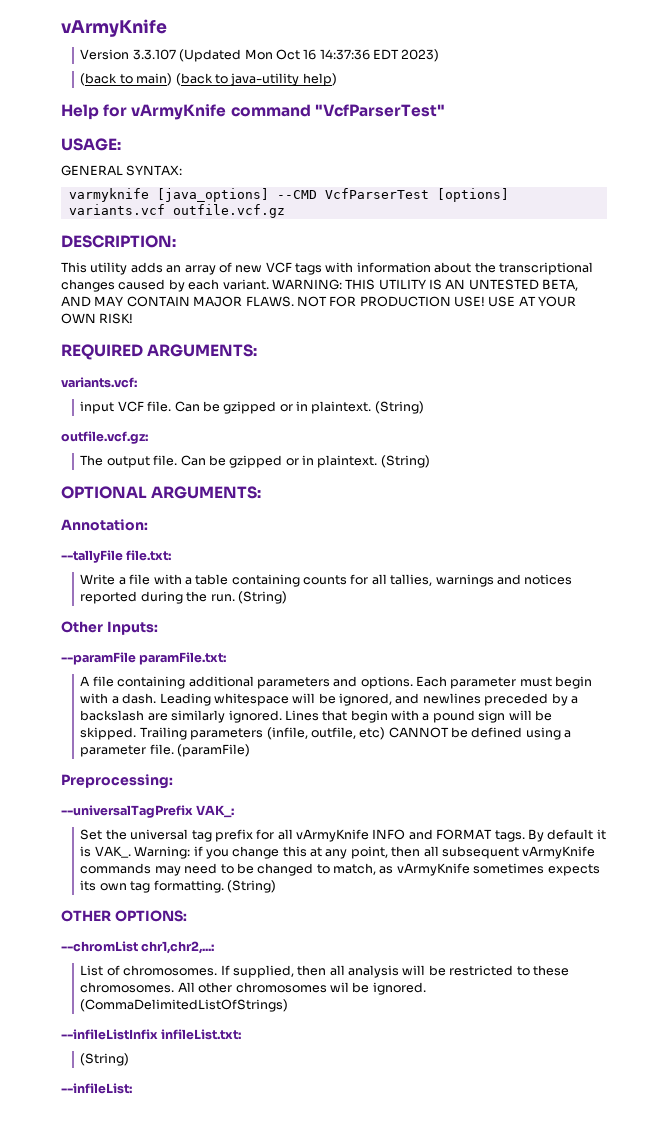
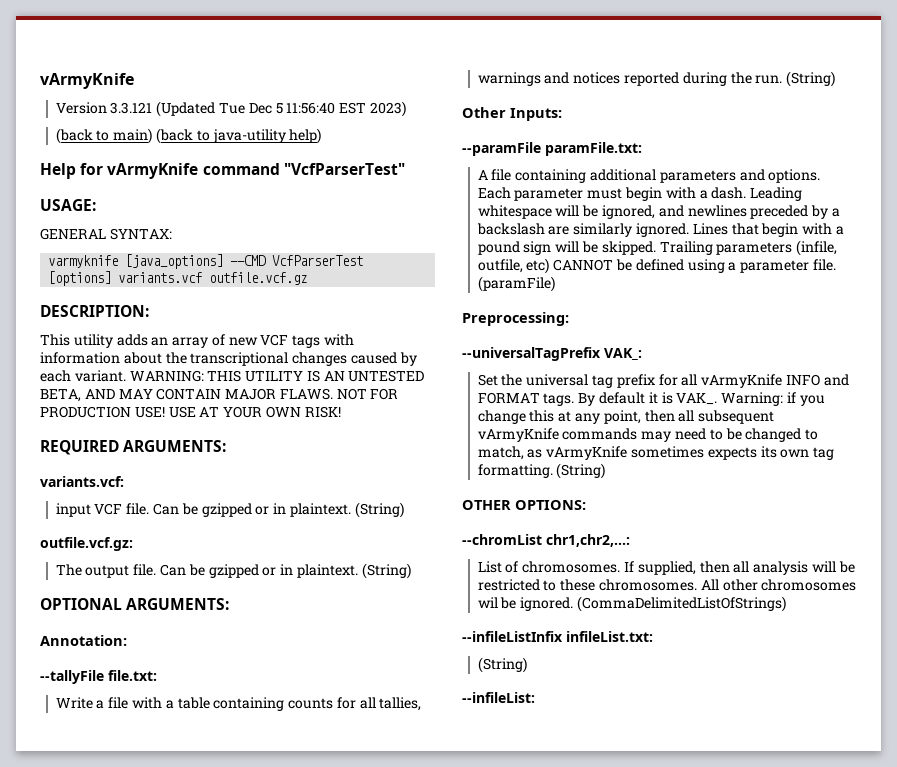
- Version 3.3.107 (Updated Mon Oct 16 14:37:36 EDT 2023)
+ Version 3.3.121 (Updated Tue Dec 5 11:56:40 EST 2023)

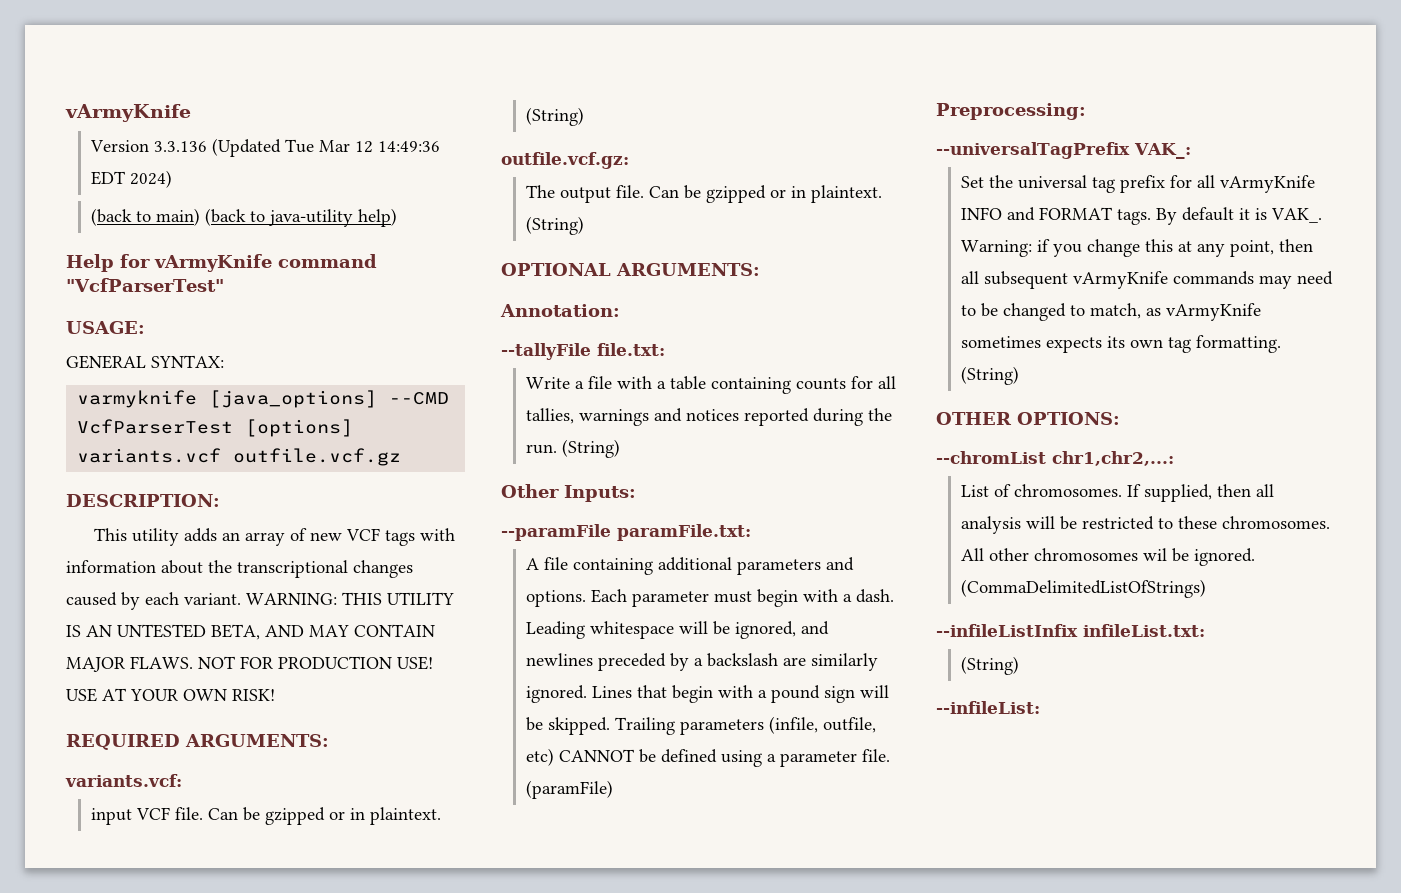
- Version 3.3.121 (Updated Tue Dec 5 11:56:40 EST 2023)
+ Version 3.3.136 (Updated Tue Mar 12 14:49:36 EDT 2024)

